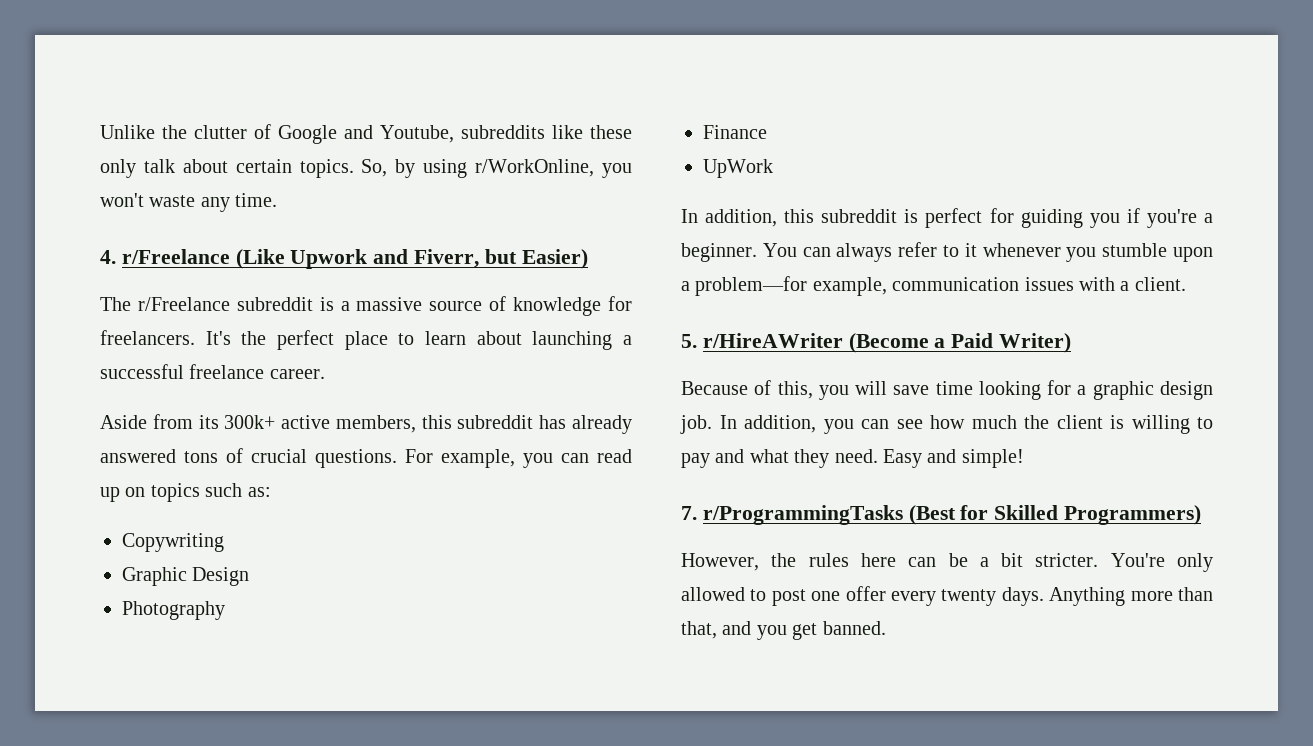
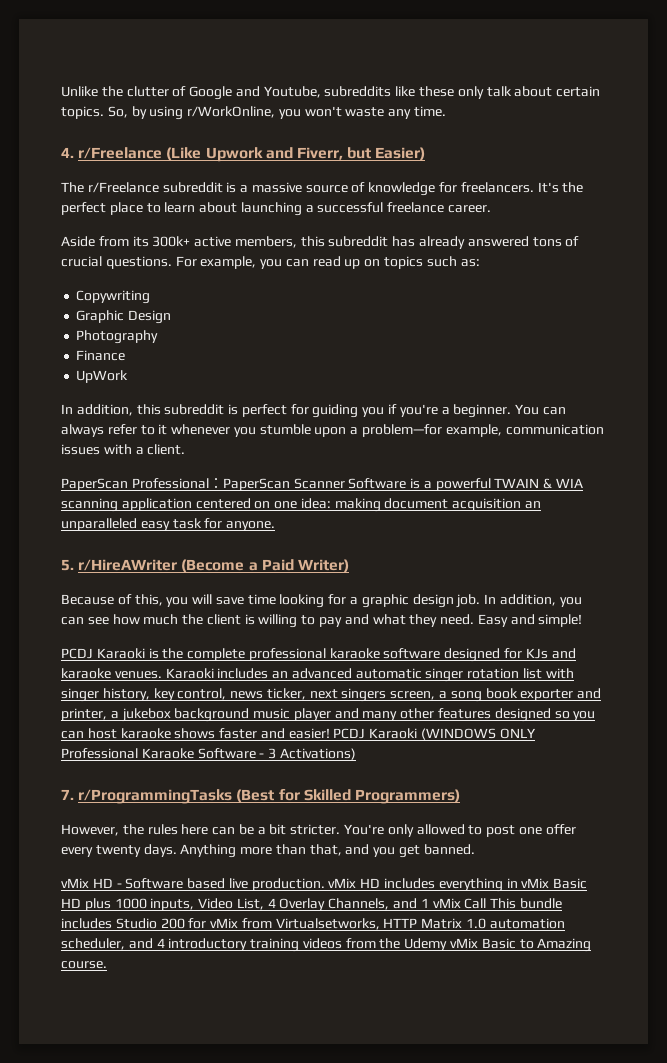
+ PaperScan Professional：PaperScan Scanner Software is a powerful TWAIN & WIA scanning application centered on one idea: making document acquisition an unparalleled easy task for anyone.
+ PCDJ Karaoki is the complete professional karaoke software designed for KJs and karaoke venues. Karaoki includes an advanced automatic singer rotation list with singer history, key control, news ticker, next singers screen, a song book exporter and printer, a jukebox background music player and many other features designed so you can host karaoke shows faster and easier! PCDJ Karaoki (WINDOWS ONLY Professional Karaoke Software - 3 Activations)
+ vMix HD - Software based live production. vMix HD includes everything in vMix Basic HD plus 1000 inputs, Video List, 4 Overlay Channels, and 1 vMix Call This bundle includes Studio 200 for vMix from Virtualsetworks, HTTP Matrix 1.0 automation scheduler, and 4 introductory training videos from the Udemy vMix Basic to Amazing course.

